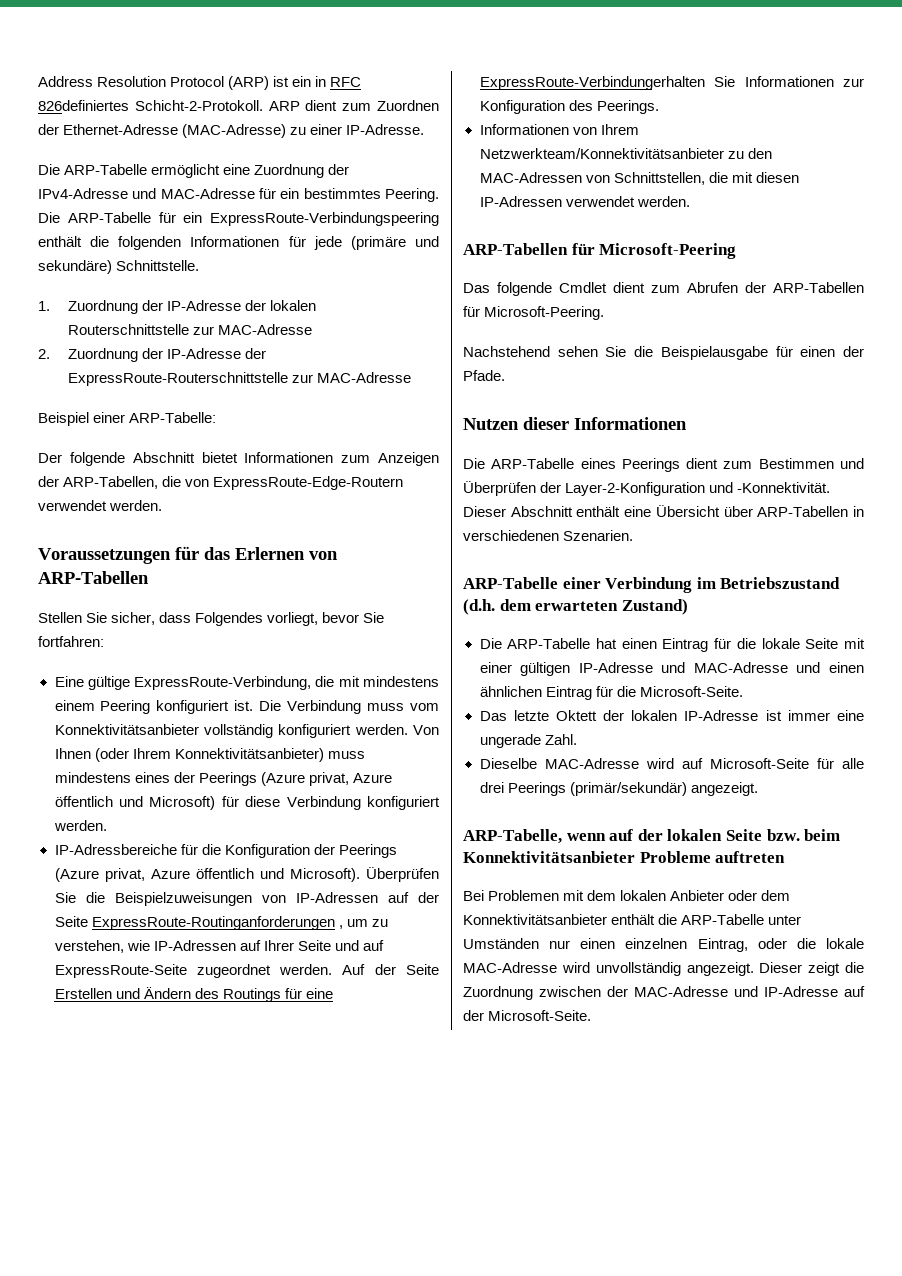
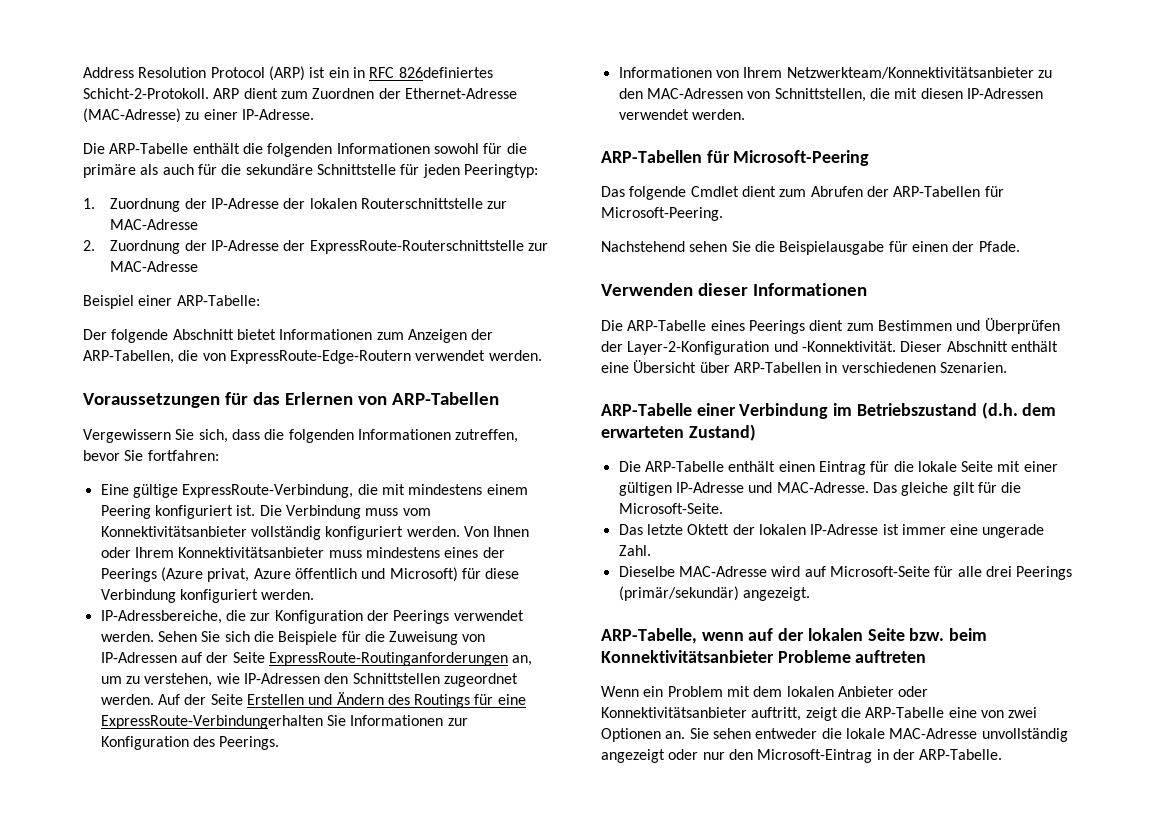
- Die ARP-Tabelle ermöglicht eine Zuordnung der IPv4-Adresse und MAC-Adresse für ein bestimmtes Peering. Die ARP-Tabelle für ein ExpressRoute-Verbindungspeering enthält die folgenden Informationen für jede (primäre und sekundäre) Schnittstelle.
+ Die ARP-Tabelle enthält die folgenden Informationen sowohl für die primäre als auch für die sekundäre Schnittstelle für jeden Peeringtyp:
- Stellen Sie sicher, dass Folgendes vorliegt, bevor Sie fortfahren:
+ Vergewissern Sie sich, dass die folgenden Informationen zutreffen, bevor Sie fortfahren:
- Von Ihnen (oder Ihrem Konnektivitätsanbieter) muss mindestens eines der Peerings (Azure privat, Azure öffentlich und Microsoft) für diese Verbindung konfiguriert werden.
+ Von Ihnen oder Ihrem Konnektivitätsanbieter muss mindestens eines der Peerings (Azure privat, Azure öffentlich und Microsoft) für diese Verbindung konfiguriert werden.
- IP-Adressbereiche für die Konfiguration der Peerings (Azure privat, Azure öffentlich und Microsoft). Überprüfen Sie die Beispielzuweisungen von IP-Adressen auf der Seite ExpressRoute-Routinganforderungen , um zu verstehen, wie IP-Adressen auf Ihrer Seite und auf ExpressRoute-Seite zugeordnet werden.
+ IP-Adressbereiche, die zur Konfiguration der Peerings verwendet werden. Sehen Sie sich die Beispiele für die Zuweisung von IP-Adressen auf der Seite ExpressRoute-Routinganforderungen an, um zu verstehen, wie IP-Adressen den Schnittstellen zugeordnet werden.
- Nutzen dieser Informationen
+ Verwenden dieser Informationen
- Die ARP-Tabelle hat einen Eintrag für die lokale Seite mit einer gültigen IP-Adresse und MAC-Adresse und einen ähnlichen Eintrag für die Microsoft-Seite.
+ Die ARP-Tabelle enthält einen Eintrag für die lokale Seite mit einer gültigen IP-Adresse und MAC-Adresse. Das gleiche gilt für die Microsoft-Seite.
- Bei Problemen mit dem lokalen Anbieter oder dem Konnektivitätsanbieter enthält die ARP-Tabelle unter Umständen nur einen einzelnen Eintrag, oder die lokale MAC-Adresse wird unvollständig angezeigt. Dieser zeigt die Zuordnung zwischen der MAC-Adresse und IP-Adresse auf der Microsoft-Seite.
+ Wenn ein Problem mit dem lokalen Anbieter oder Konnektivitätsanbieter auftritt, zeigt die ARP-Tabelle eine von zwei Optionen an. Sie sehen entweder die lokale MAC-Adresse unvollständig angezeigt oder nur den Microsoft-Eintrag in der ARP-Tabelle.

